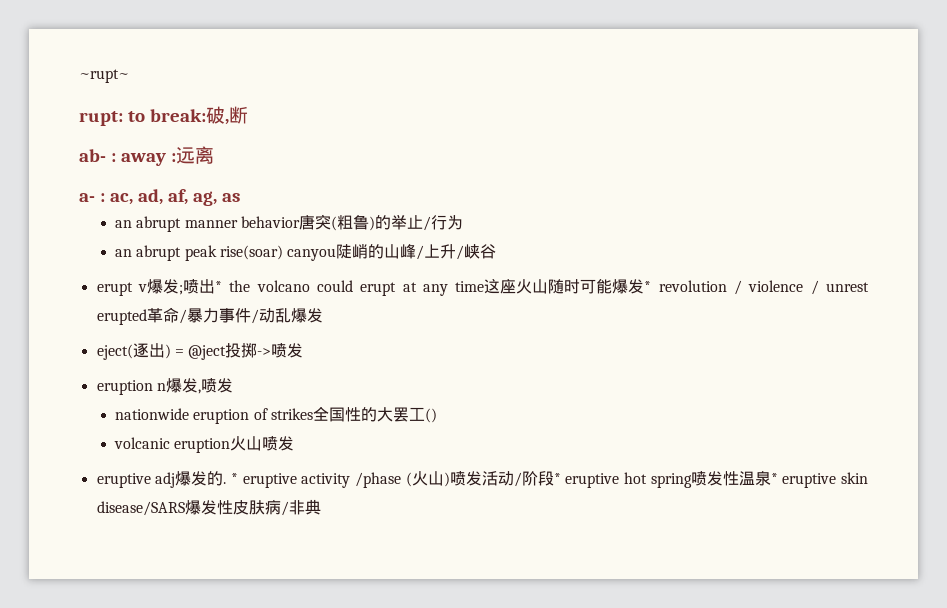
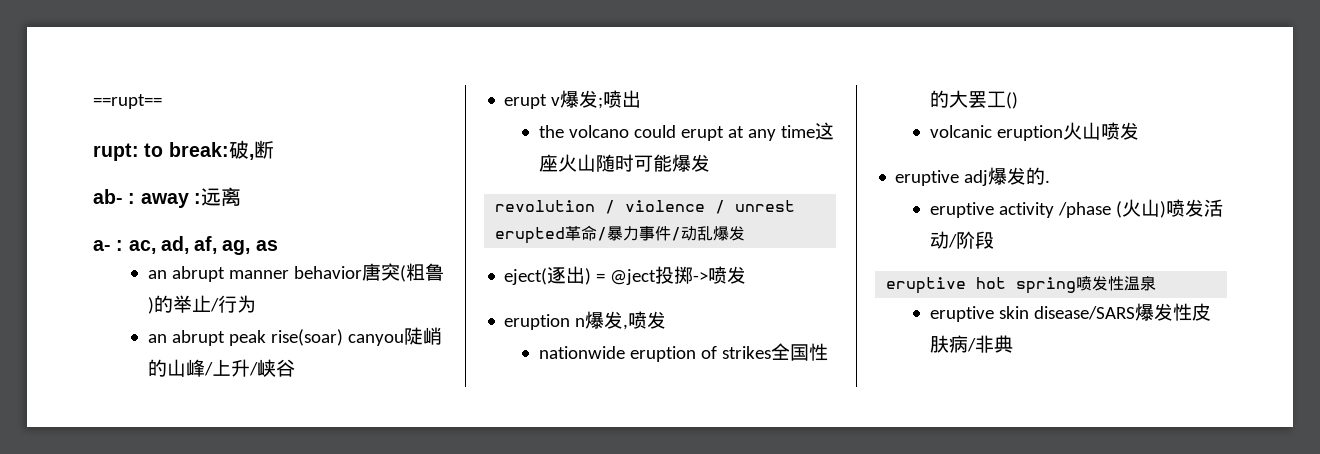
- ~rupt~
+ ==rupt==
- erupt v爆发;喷出* the volcano could erupt at any time这座火山随时可能爆发* revolution / violence / unrest erupted革命/暴力事件/动乱爆发
+ erupt v爆发;喷出
+ the volcano could erupt at any time这座火山随时可能爆发
+ revolution / violence / unrest erupted革命/暴力事件/动乱爆发
- eruptive adj爆发的. * eruptive activity /phase (火山)喷发活动/阶段* eruptive hot spring喷发性温泉* eruptive skin disease/SARS爆发性皮肤病/非典
+ eruptive adj爆发的.
+ eruptive activity /phase (火山)喷发活动/阶段
+ eruptive hot spring喷发性温泉
+ eruptive skin disease/SARS爆发性皮肤病/非典

